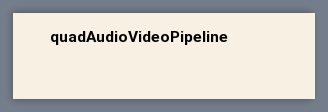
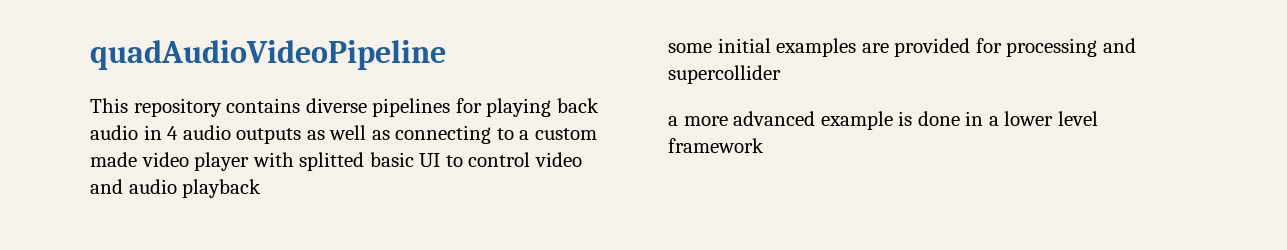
+ This repository contains diverse pipelines for playing back audio in 4 audio outputs as well as connecting to a custom made video player with splitted basic UI to control video and audio playback
+ some initial examples are provided for processing and supercollider
+ a more advanced example is done in a lower level framework

